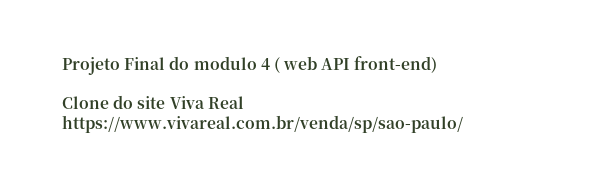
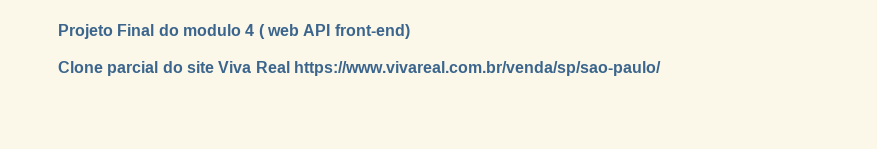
- Clone do site Viva Real https://www.vivareal.com.br/venda/sp/sao-paulo/
+ Clone parcial do site Viva Real https://www.vivareal.com.br/venda/sp/sao-paulo/

